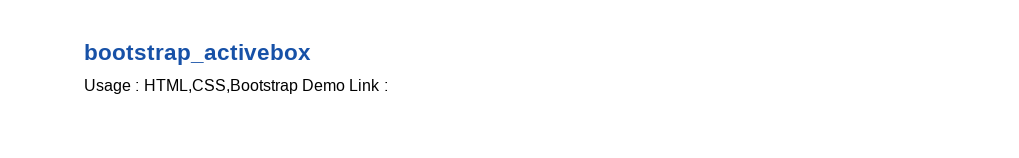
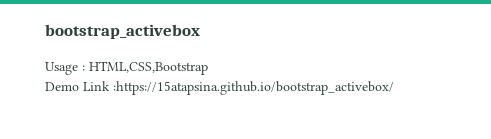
- Usage : HTML,CSS,Bootstrap Demo Link :
+ Usage : HTML,CSS,Bootstrap
+ Demo Link :https://15atapsina.github.io/bootstrap_activebox/

